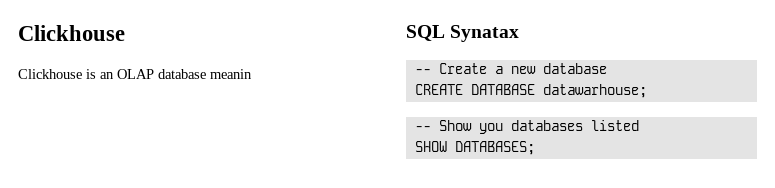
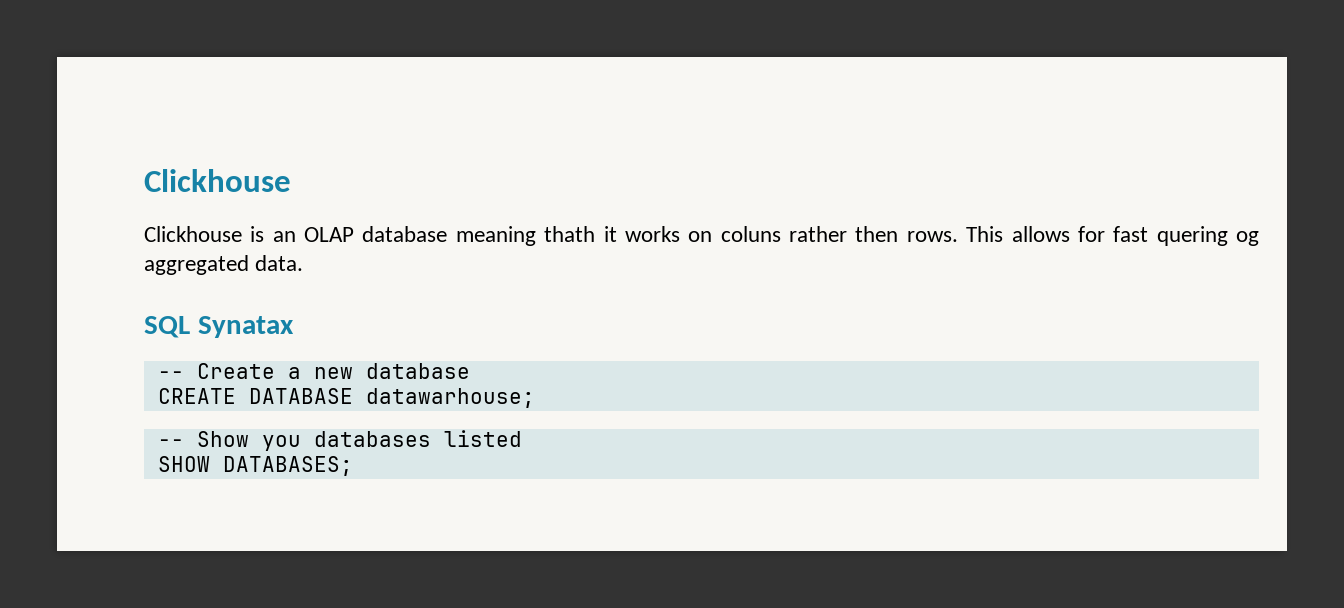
- Clickhouse is an OLAP database meanin
+ Clickhouse is an OLAP database meaning thath it works on coluns rather then rows. This allows for fast quering og aggregated data.

